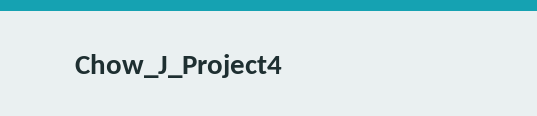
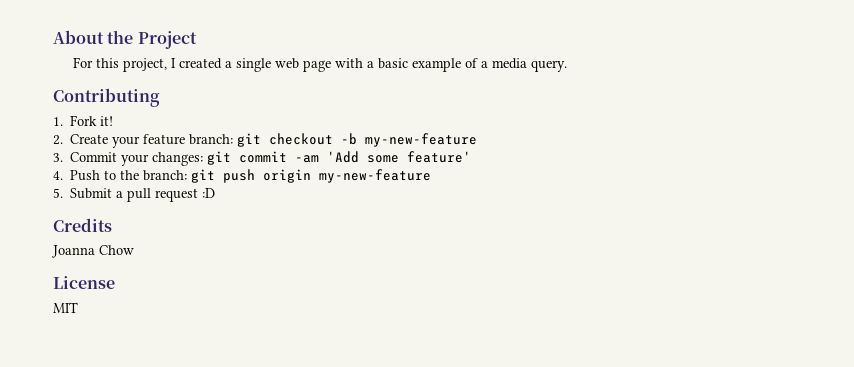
- Chow_J_Project4
+ About the Project
+ For this project, I created a single web page with a basic example of a media query.
+ Contributing
+ 1. Fork it!
+ 2. Create your feature branch: git checkout -b my-new-feature
+ 3. Commit your changes: git commit -am 'Add some feature'
+ 4. Push to the branch: git push origin my-new-feature
+ 5. Submit a pull request :D
+ Credits
+ Joanna Chow
+ License
+ MIT

